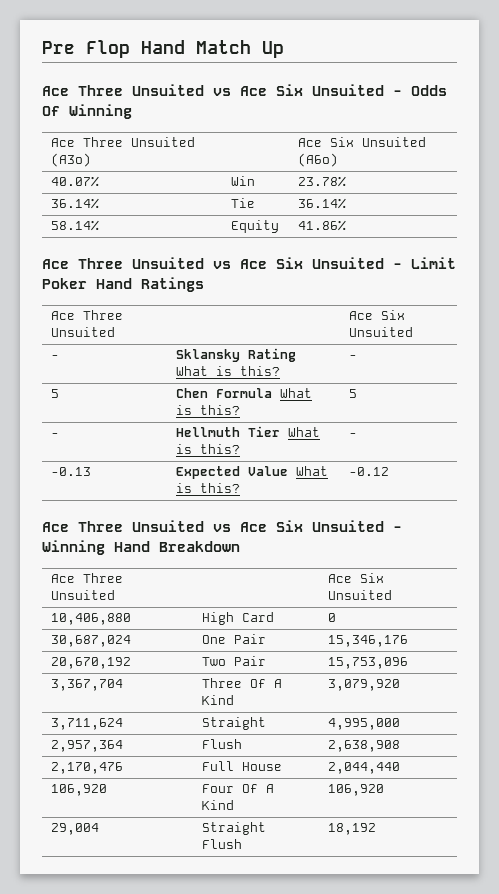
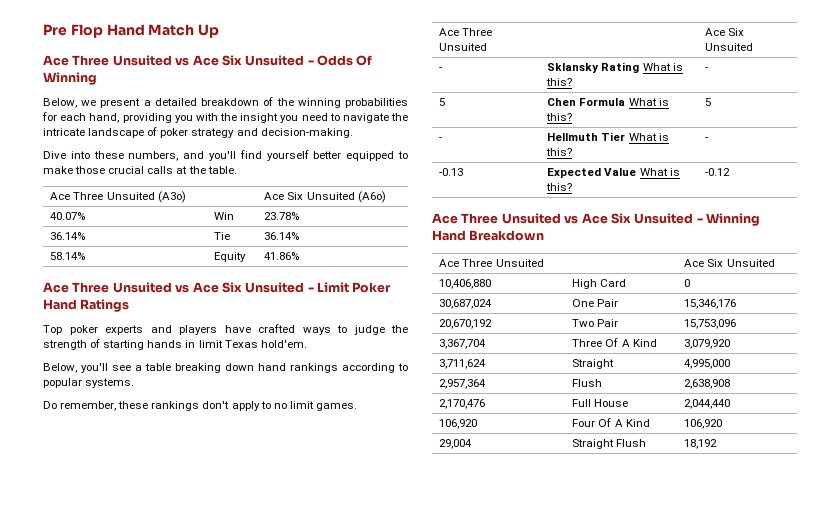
+ Below, we present a detailed breakdown of the winning probabilities for each hand, providing you with the insight you need to navigate the intricate landscape of poker strategy and decision-making.
+ Dive into these numbers, and you'll find yourself better equipped to make those crucial calls at the table.
+ Top poker experts and players have crafted ways to judge the strength of starting hands in limit Texas hold'em.
+ Below, you'll see a table breaking down hand rankings according to popular systems.
+ Do remember, these rankings don't apply to no limit games.

